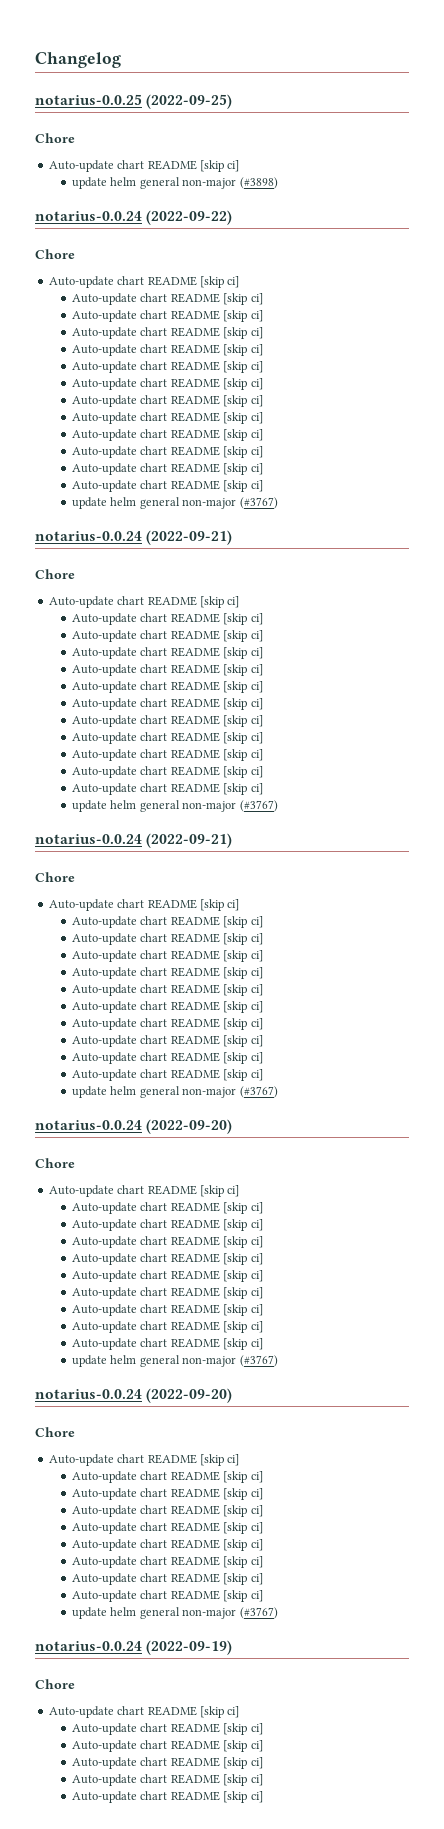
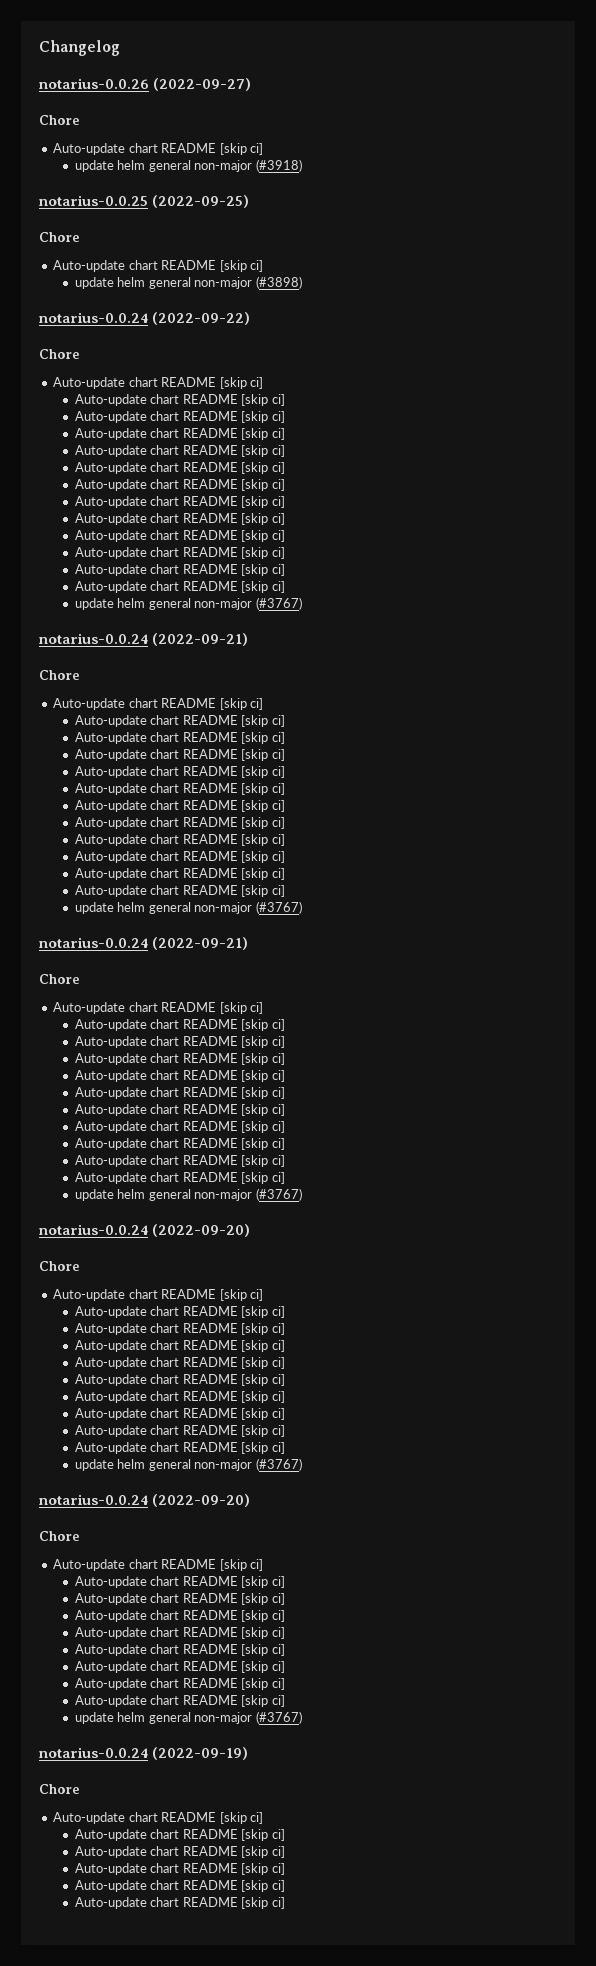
+ notarius-0.0.26 (2022-09-27)
+ Chore
+ Auto-update chart README [skip ci]
+ update helm general non-major (#3918)

